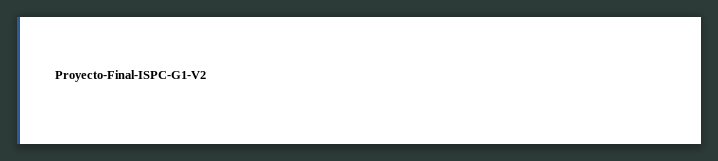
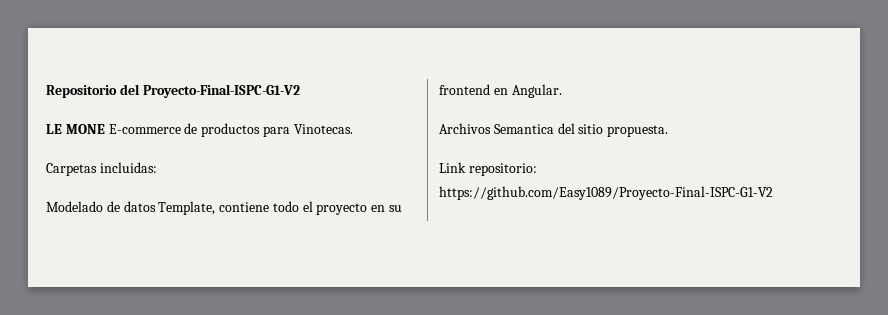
- Proyecto-Final-ISPC-G1-V2
+ Repositorio del Proyecto-Final-ISPC-G1-V2
+ LE MONE E-commerce de productos para Vinotecas.
+ Carpetas incluidas:
+ Modelado de datos Template, contiene todo el proyecto en su frontend en Angular.
+ Archivos Semantica del sitio propuesta.
+ Link repositorio: https://github.com/Easy1089/Proyecto-Final-ISPC-G1-V2

